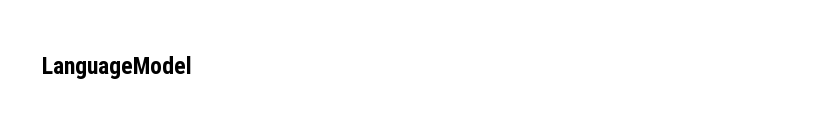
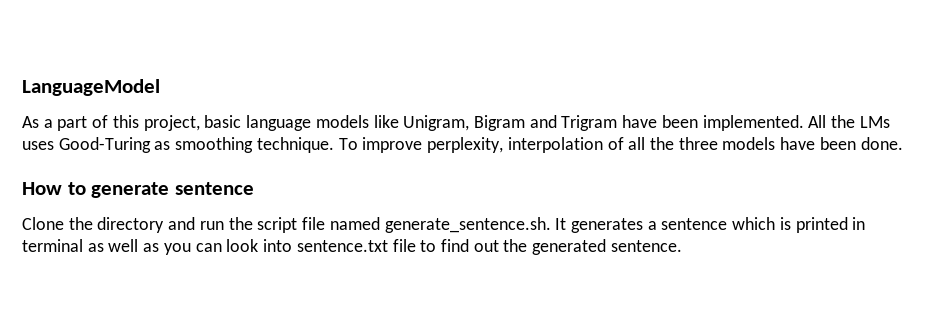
+ As a part of this project, basic language models like Unigram, Bigram and Trigram have been implemented. All the LMs uses Good-Turing as smoothing technique. To improve perplexity, interpolation of all the three models have been done.
+ How to generate sentence
+ Clone the directory and run the script file named generate_sentence.sh. It generates a sentence which is printed in terminal as well as you can look into sentence.txt file to find out the generated sentence.

